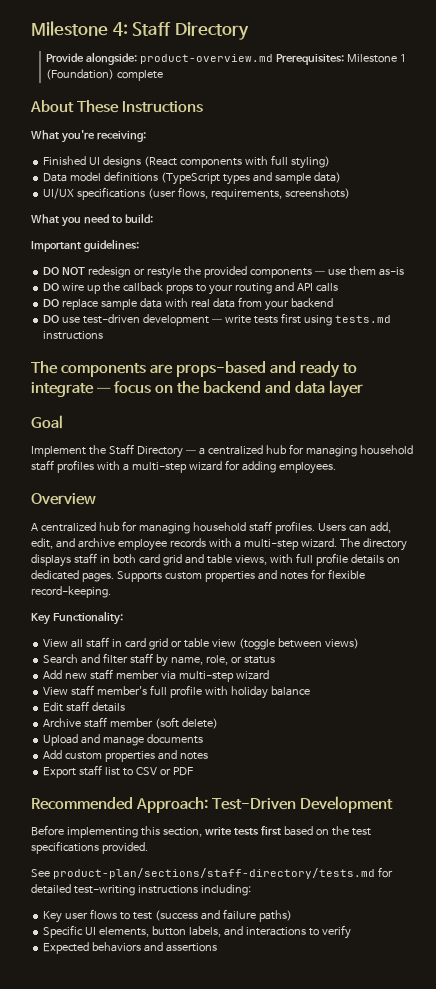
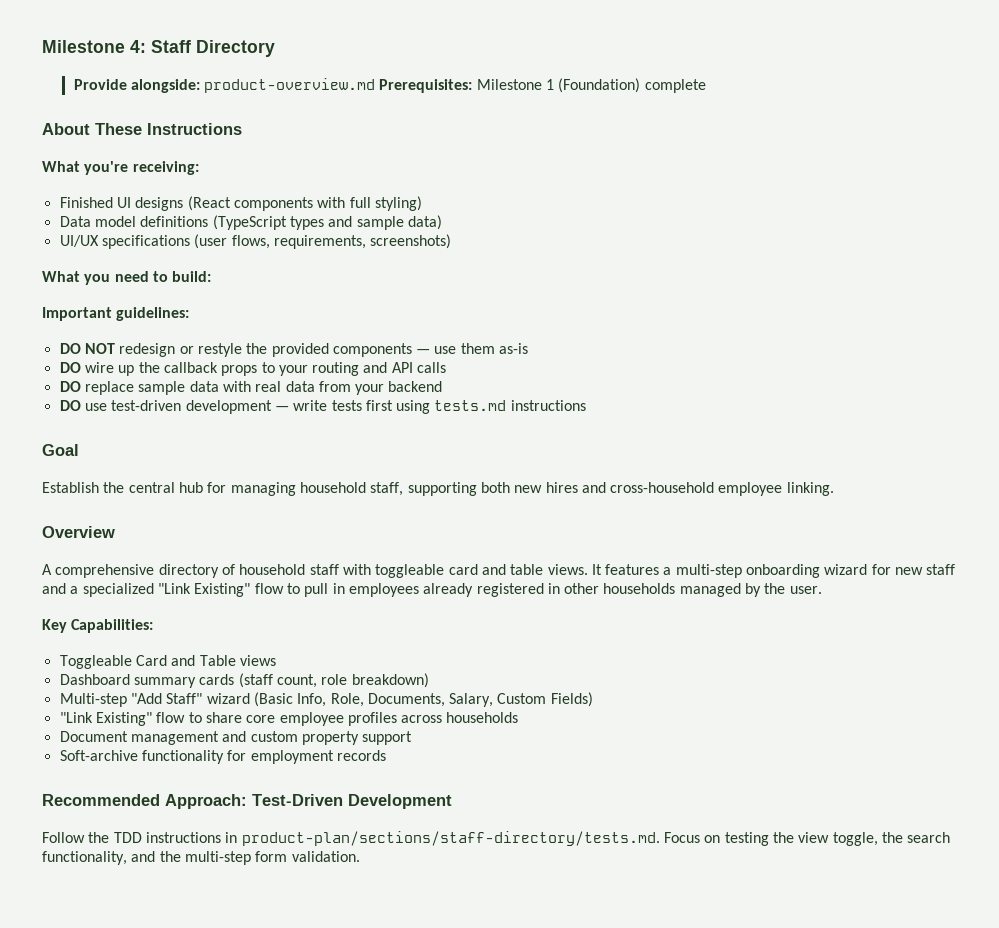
- The components are props-based and ready to integrate — focus on the backend and data layer
  Goal
- Implement the Staff Directory — a centralized hub for managing household staff profiles with a multi-step wizard for adding employees.
+ Establish the central hub for managing household staff, supporting both new hires and cross-household employee linking.
  Overview
- A centralized hub for managing household staff profiles. Users can add, edit, and archive employee records with a multi-step wizard. The directory displays staff in both card grid and table views, with full profile details on dedicated pages. Supports custom properties and notes for flexible record-keeping.
- Key Functionality:
- View all staff in card grid or table view (toggle between views)
- Search and filter staff by name, role, or status
- Add new staff member via multi-step wizard
- View staff member's full profile with holiday balance
- Edit staff details
- Archive staff member (soft delete)
- Upload and manage documents
- Add custom properties and notes
- Export staff list to CSV or PDF
+ A comprehensive directory of household staff with toggleable card and table views. It features a multi-step onboarding wizard for new staff and a specialized "Link Existing" flow to pull in employees already registered in other households managed by the user.
+ Key Capabilities:
+ Toggleable Card and Table views
+ Dashboard summary cards (staff count, role breakdown)
+ Multi-step "Add Staff" wizard (Basic Info, Role, Documents, Salary, Custom Fields)
+ "Link Existing" flow to share core employee profiles across households
+ Document management and custom property support
+ Soft-archive functionality for employment records
  Recommended Approach: Test-Driven Development
- Before implementing this section, write tests first based on the test specifications provided.
- See product-plan/sections/staff-directory/tests.md for detailed test-writing instructions including:
- Key user flows to test (success and failure paths)
- Specific UI elements, button labels, and interactions to verify
- Expected behaviors and assertions
+ Follow the TDD instructions in product-plan/sections/staff-directory/tests.md. Focus on testing the view toggle, the search functionality, and the multi-step form validation.

